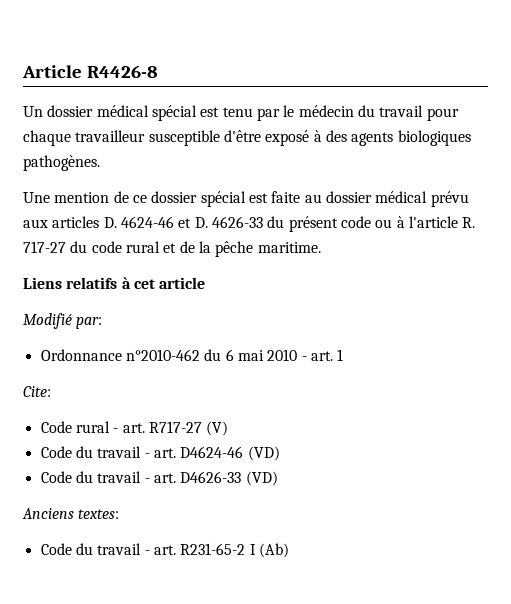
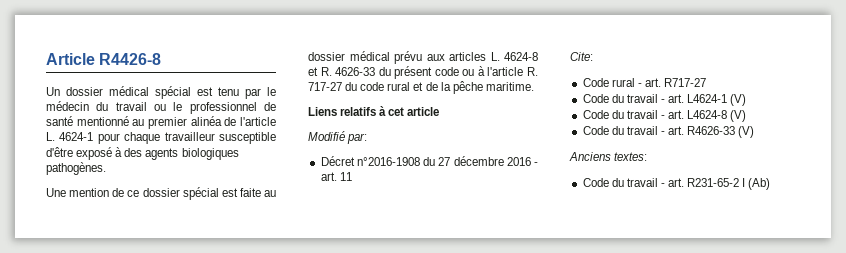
- Un dossier médical spécial est tenu par le médecin du travail pour chaque travailleur susceptible d'être exposé à des agents biologiques pathogènes.
+ Un dossier médical spécial est tenu par le médecin du travail ou le professionnel de santé mentionné au premier alinéa de l'article L. 4624-1 pour chaque travailleur susceptible d'être exposé à des agents biologiques pathogènes.
- Une mention de ce dossier spécial est faite au dossier médical prévu aux articles D. 4624-46 et D. 4626-33 du présent code ou à l'article R. 717-27 du code rural et de la pêche maritime.
+ Une mention de ce dossier spécial est faite au dossier médical prévu aux articles L. 4624-8 et R. 4626-33 du présent code ou à l'article R. 717-27 du code rural et de la pêche maritime.
- Ordonnance n°2010-462 du 6 mai 2010 - art. 1
+ Décret n°2016-1908 du 27 décembre 2016 - art. 11
- Code rural - art. R717-27 (V)
- Code du travail - art. D4624-46 (VD)
- Code du travail - art. D4626-33 (VD)
+ Code rural - art. R717-27
+ Code du travail - art. L4624-1 (V)
+ Code du travail - art. L4624-8 (V)
+ Code du travail - art. R4626-33 (V)

